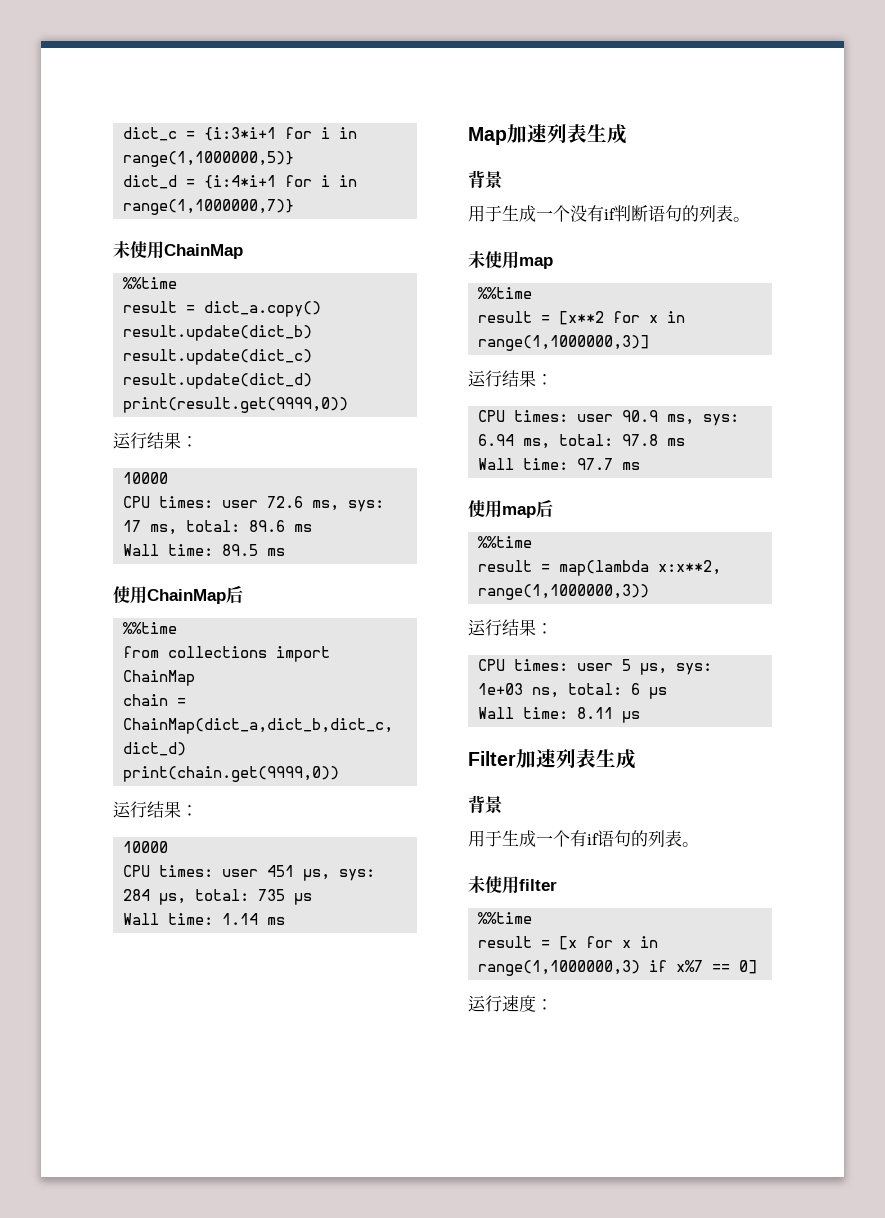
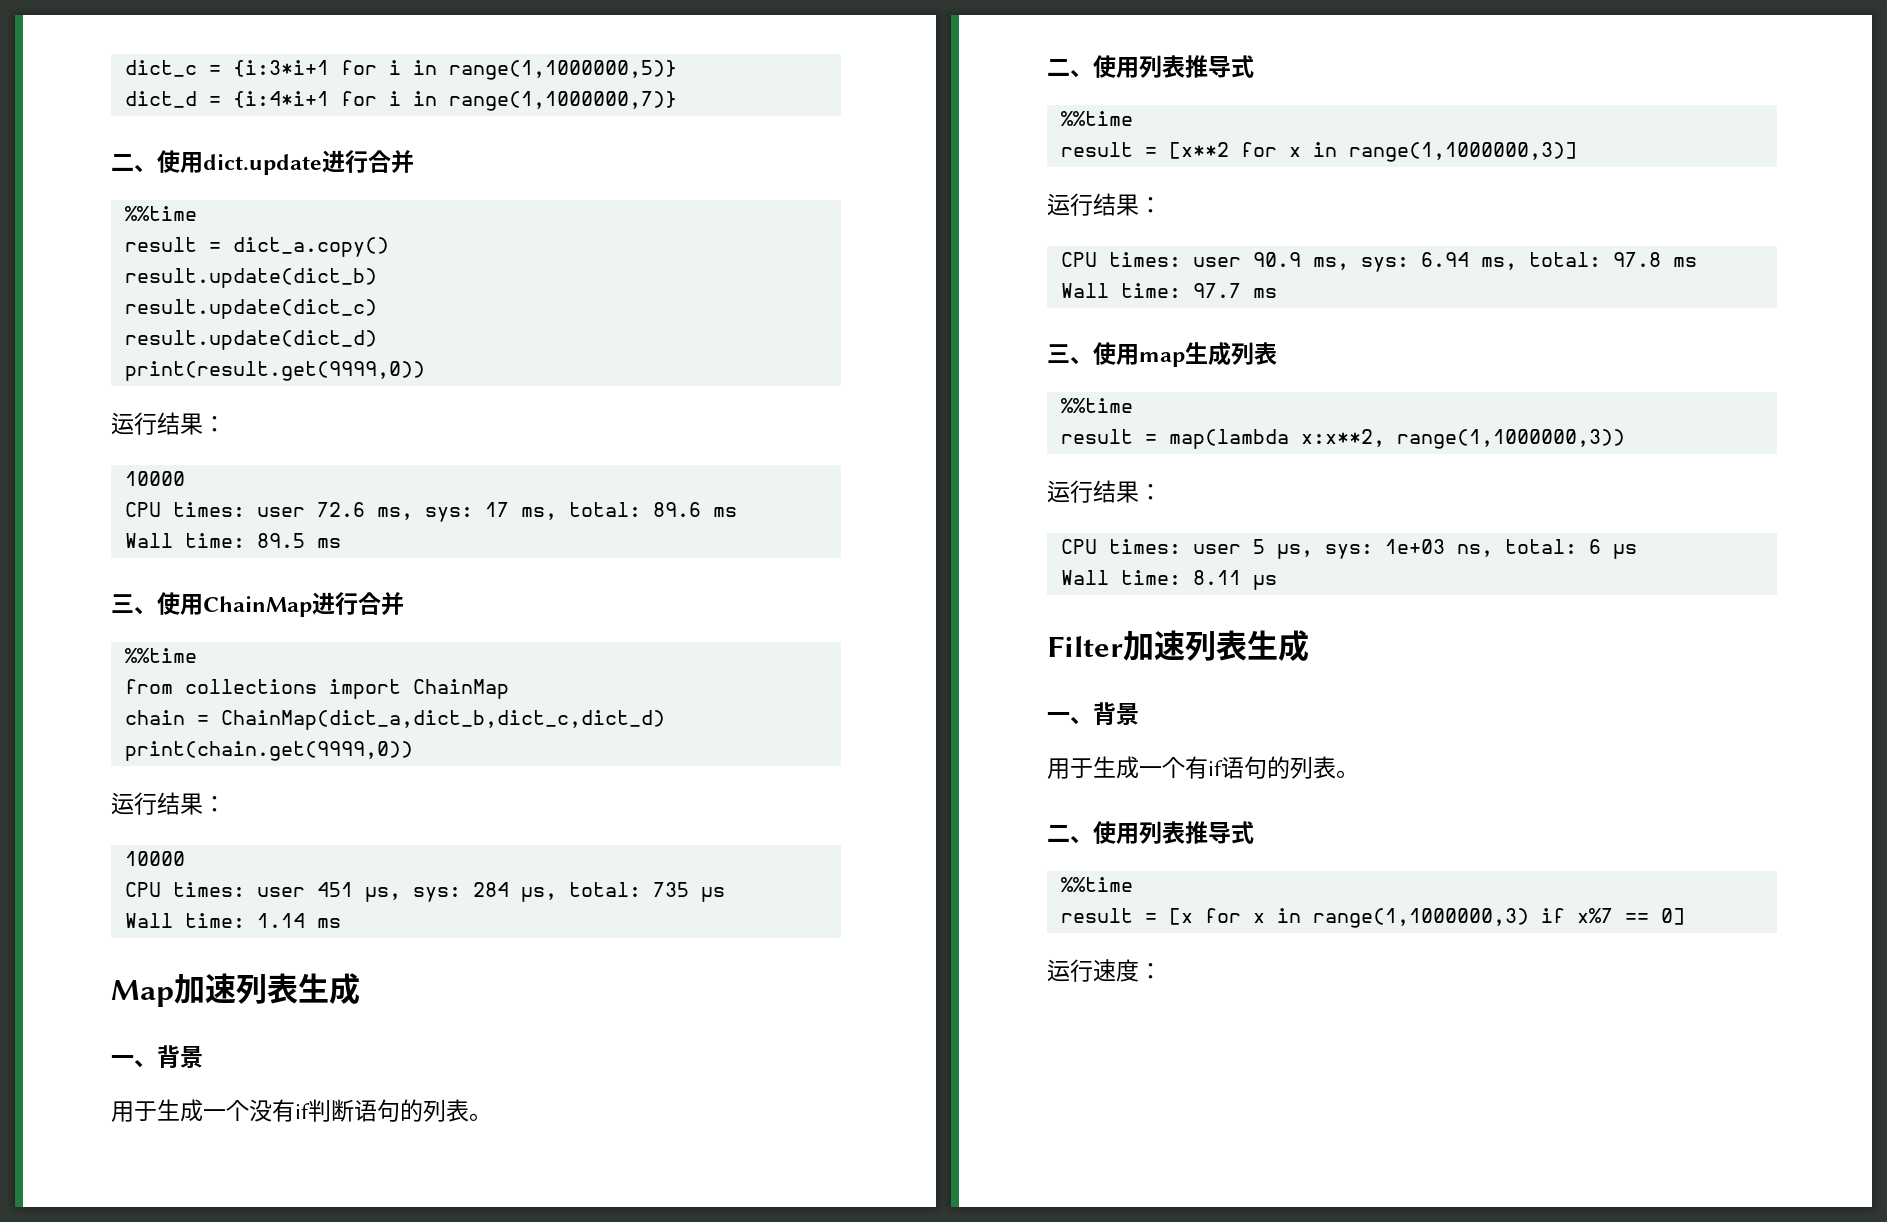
- 未使用ChainMap
+ 二、使用dict.update进行合并
- 使用ChainMap后
+ 三、使用ChainMap进行合并
  Map加速列表生成
- 背景
+ 一、背景
  用于生成一个没有if判断语句的列表。
- 未使用map
+ 二、使用列表推导式
- 使用map后
+ 三、使用map生成列表
  Filter加速列表生成
- 背景
+ 一、背景
  用于生成一个有if语句的列表。
- 未使用filter
+ 二、使用列表推导式

